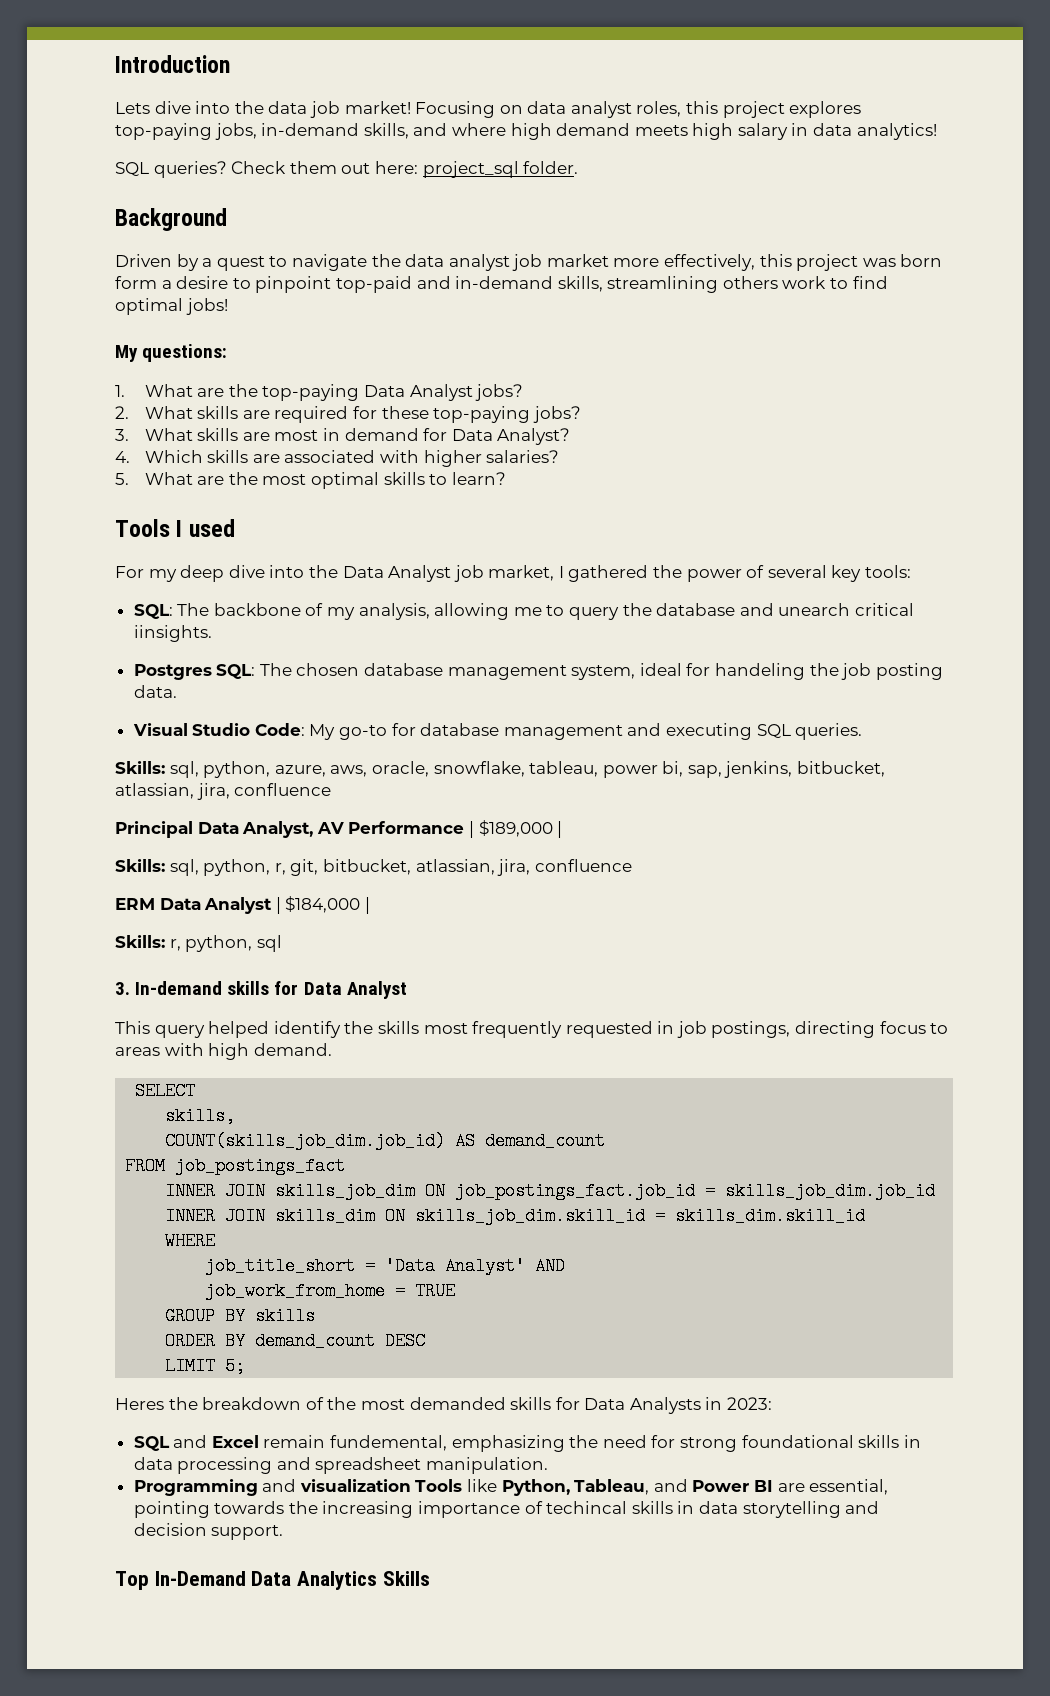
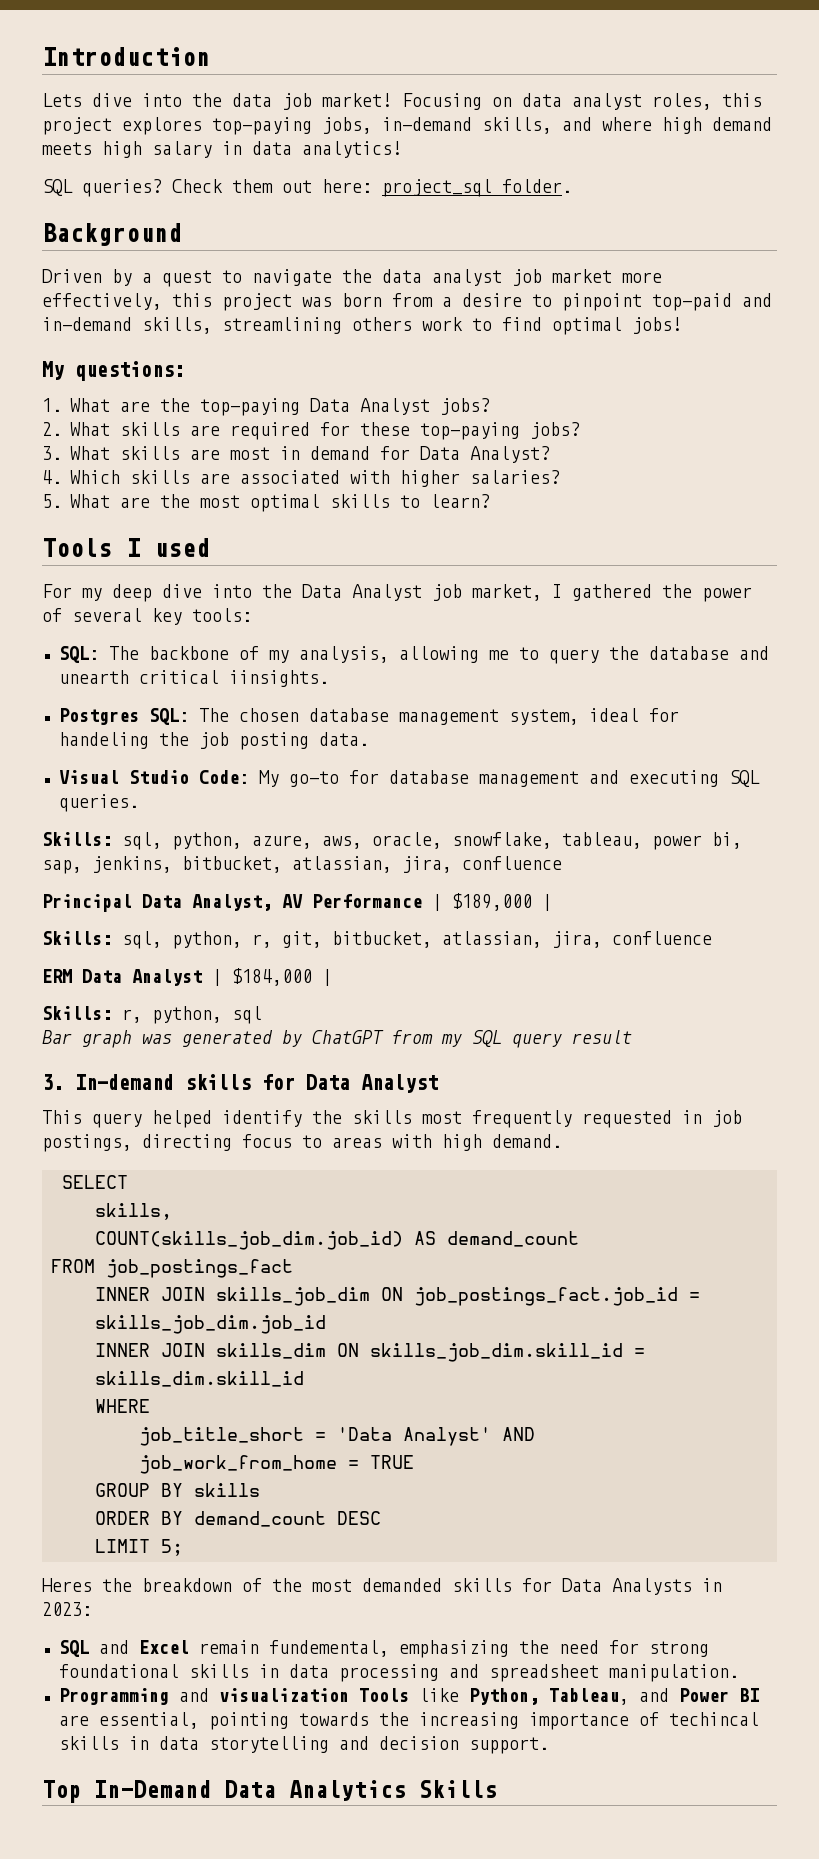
- Driven by a quest to navigate the data analyst job market more effectively, this project was born form a desire to pinpoint top-paid and in-demand skills, streamlining others work to find optimal jobs!
+ Driven by a quest to navigate the data analyst job market more effectively, this project was born from a desire to pinpoint top-paid and in-demand skills, streamlining others work to find optimal jobs!
- SQL: The backbone of my analysis, allowing me to query the database and unearch critical iinsights.
+ SQL: The backbone of my analysis, allowing me to query the database and unearth critical iinsights.
+ Bar graph was generated by ChatGPT from my SQL query result

